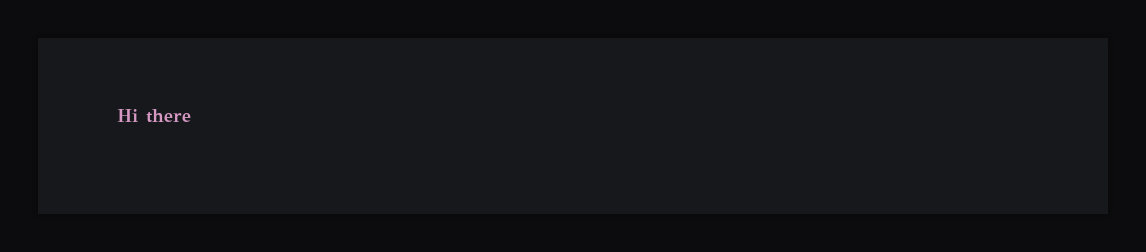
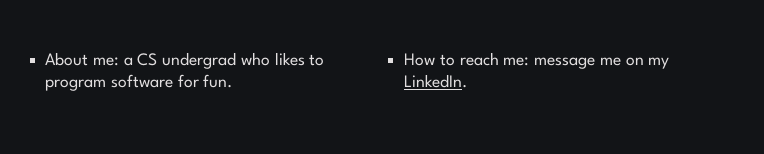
- Hi there
+ About me: a CS undergrad who likes to program software for fun.
+ How to reach me: message me on my LinkedIn.

